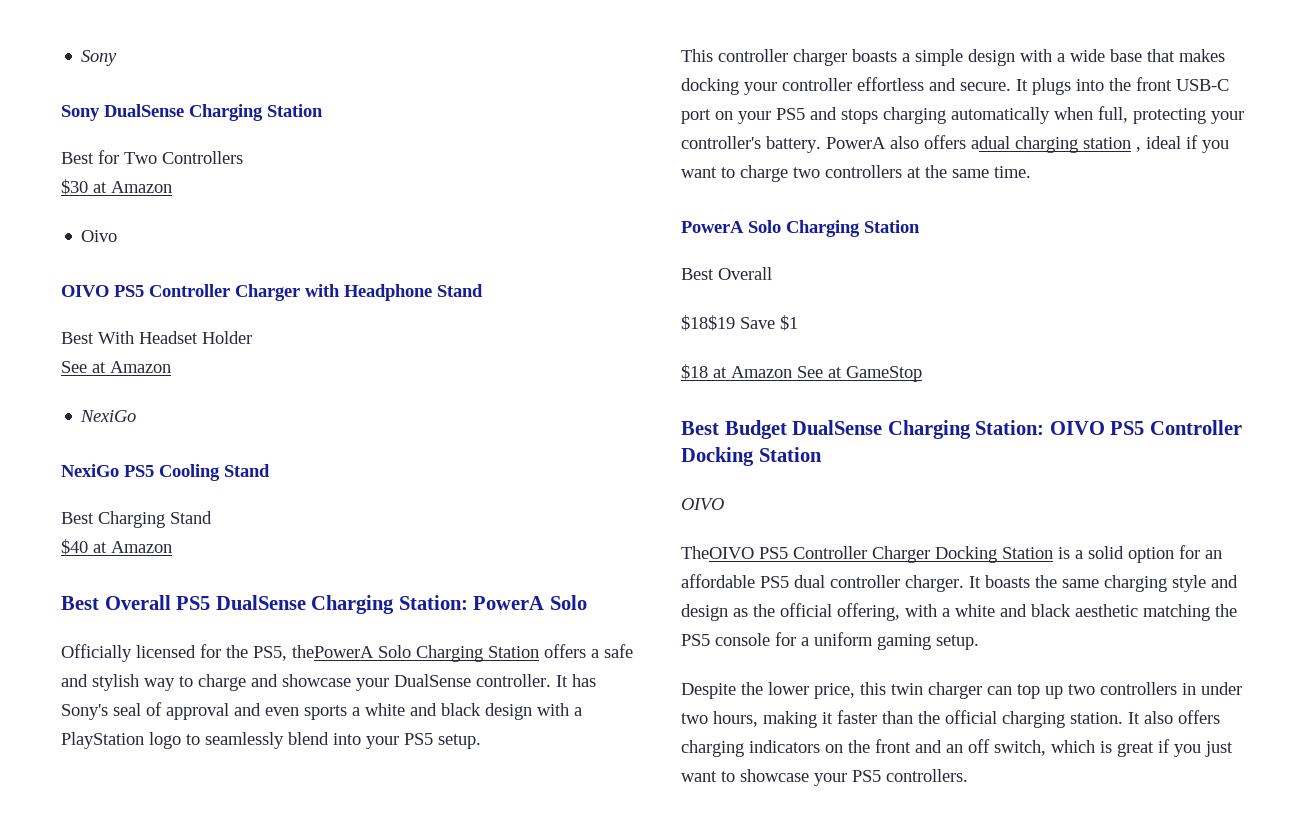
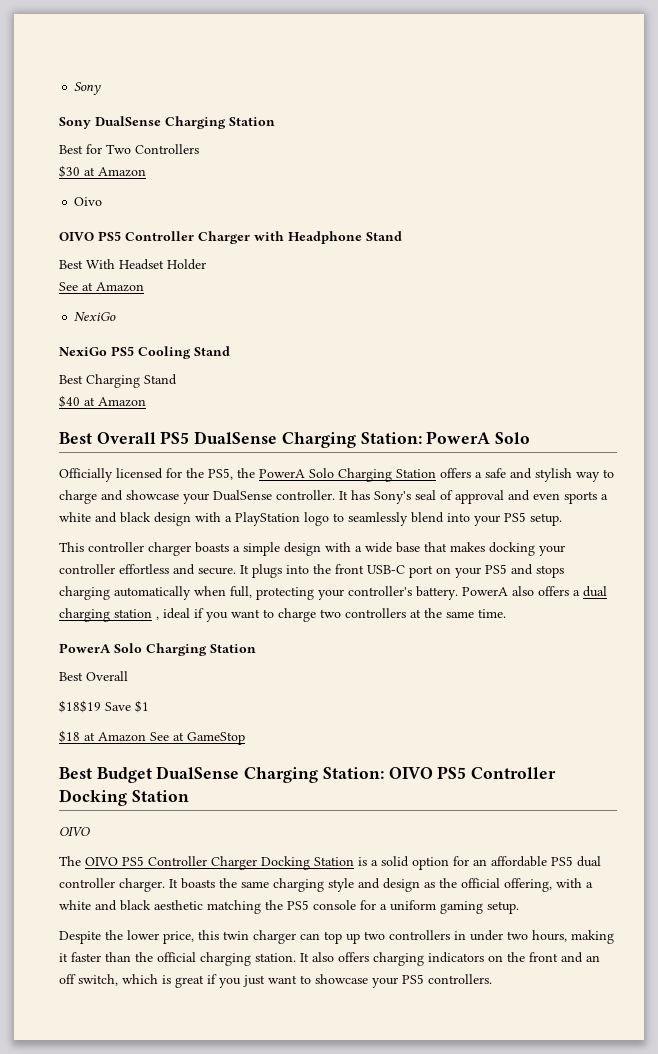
- Officially licensed for the PS5, thePowerA Solo Charging Station offers a safe and stylish way to charge and showcase your DualSense controller.
+ Officially licensed for the PS5, the PowerA Solo Charging Station offers a safe and stylish way to charge and showcase your DualSense controller.
- PowerA also offers adual charging station , ideal if you want to charge two controllers at the same time.
+ PowerA also offers a dual charging station , ideal if you want to charge two controllers at the same time.
- TheOIVO PS5 Controller Charger Docking Station is a solid option for an affordable PS5 dual controller charger.
+ The OIVO PS5 Controller Charger Docking Station is a solid option for an affordable PS5 dual controller charger.

